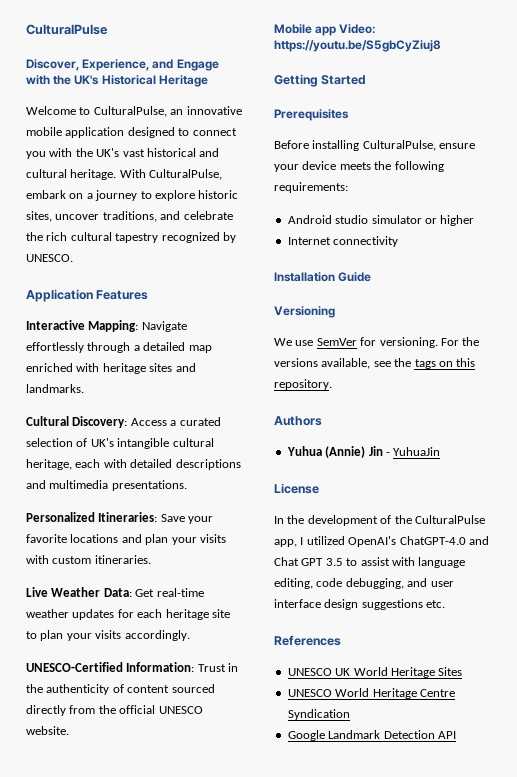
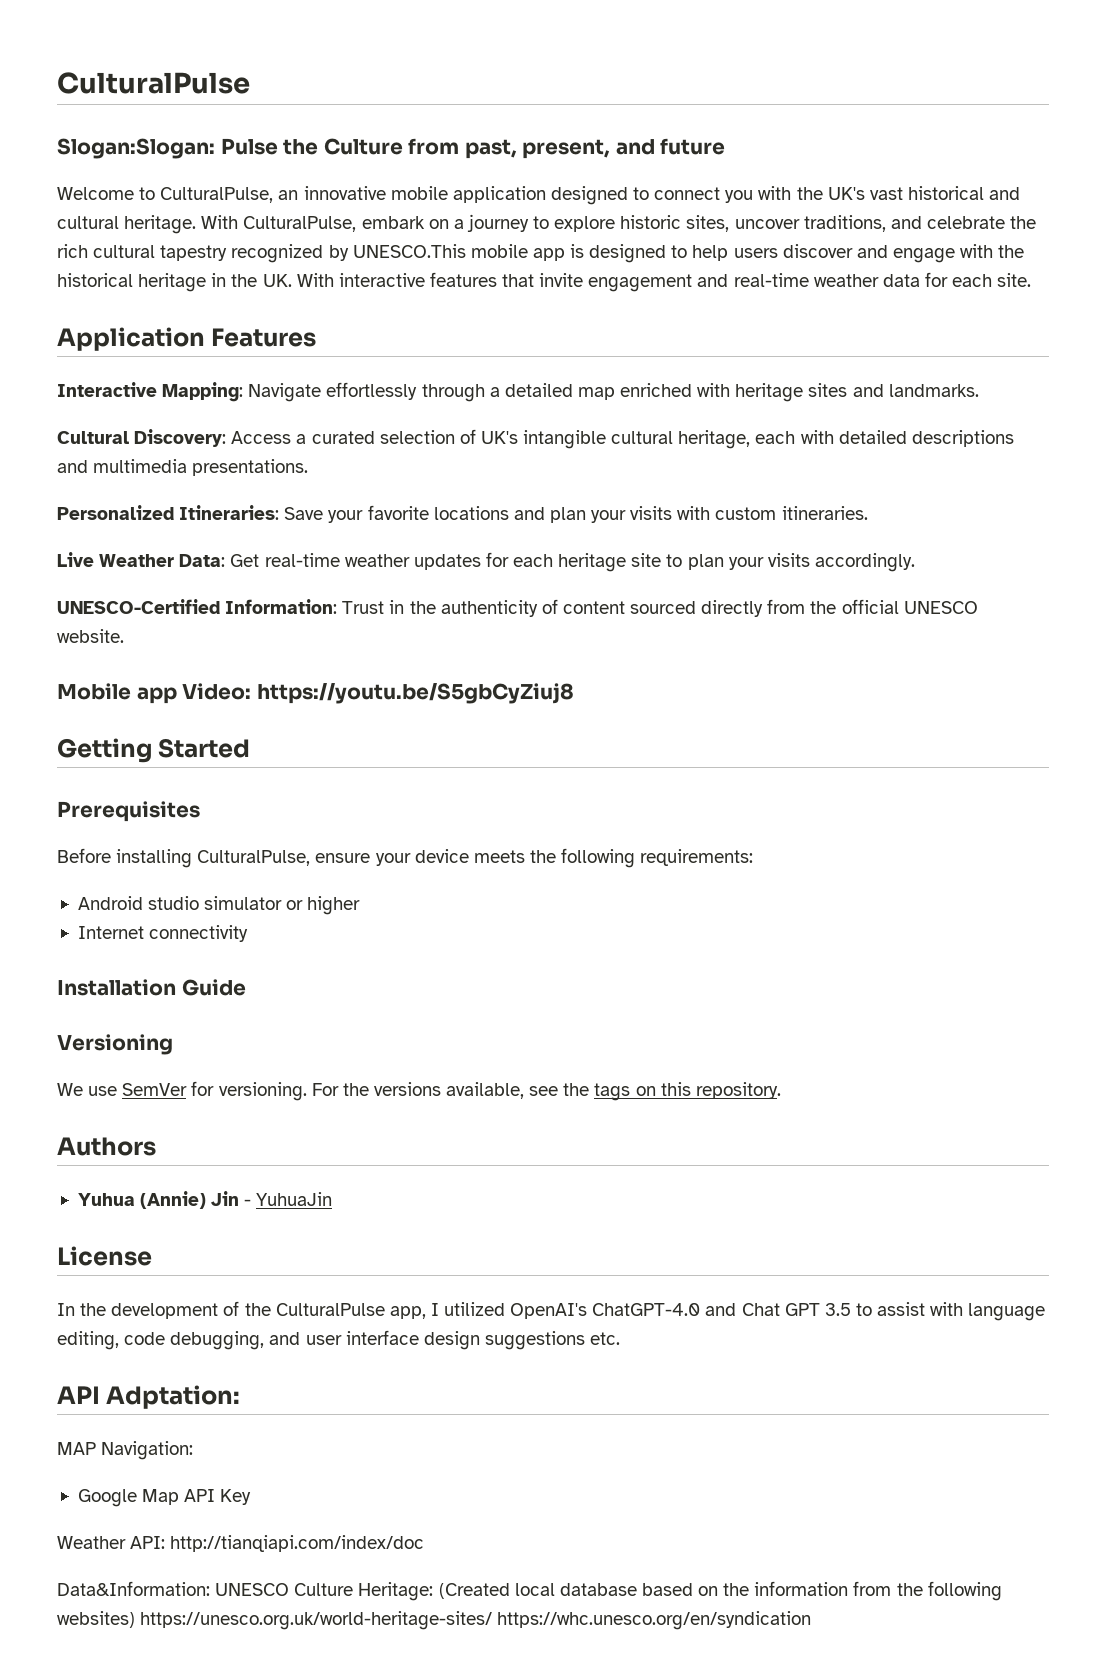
- Discover, Experience, and Engage with the UK's Historical Heritage
+ Slogan:Slogan: Pulse the Culture from past, present, and future
- With CulturalPulse, embark on a journey to explore historic sites, uncover traditions, and celebrate the rich cultural tapestry recognized by UNESCO.
+ With CulturalPulse, embark on a journey to explore historic sites, uncover traditions, and celebrate the rich cultural tapestry recognized by UNESCO.This mobile app is designed to help users discover and engage with the historical heritage in the UK. With interactive features that invite engagement and real-time weather data for each site.
- References
- UNESCO UK World Heritage Sites
- UNESCO World Heritage Centre Syndication
- Google Landmark Detection API
+ API Adptation:
+ MAP Navigation:
+ Google Map API Key
+ Weather API: http://tianqiapi.com/index/doc
+ Data&Information: UNESCO Culture Heritage: (Created local database based on the information from the following websites) https://unesco.org.uk/world-heritage-sites/ https://whc.unesco.org/en/syndication

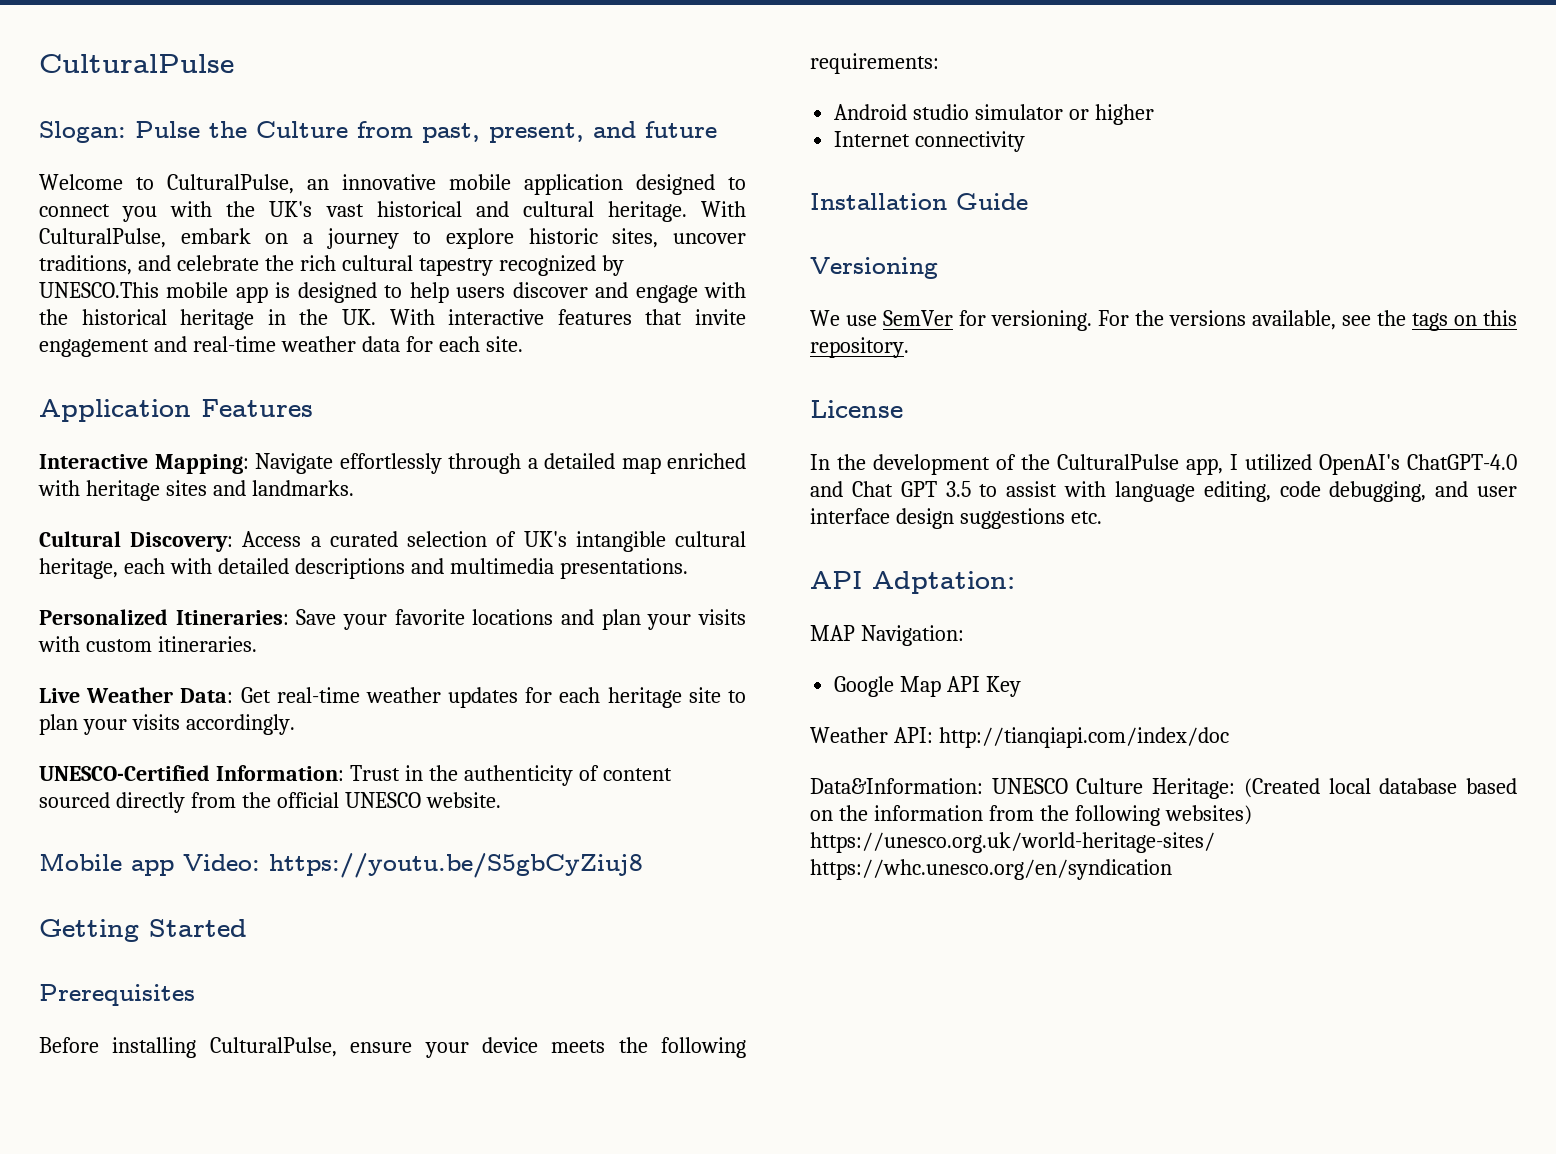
- Slogan:Slogan: Pulse the Culture from past, present, and future
+ Slogan: Pulse the Culture from past, present, and future
- Authors
- Yuhua (Annie) Jin - YuhuaJin

